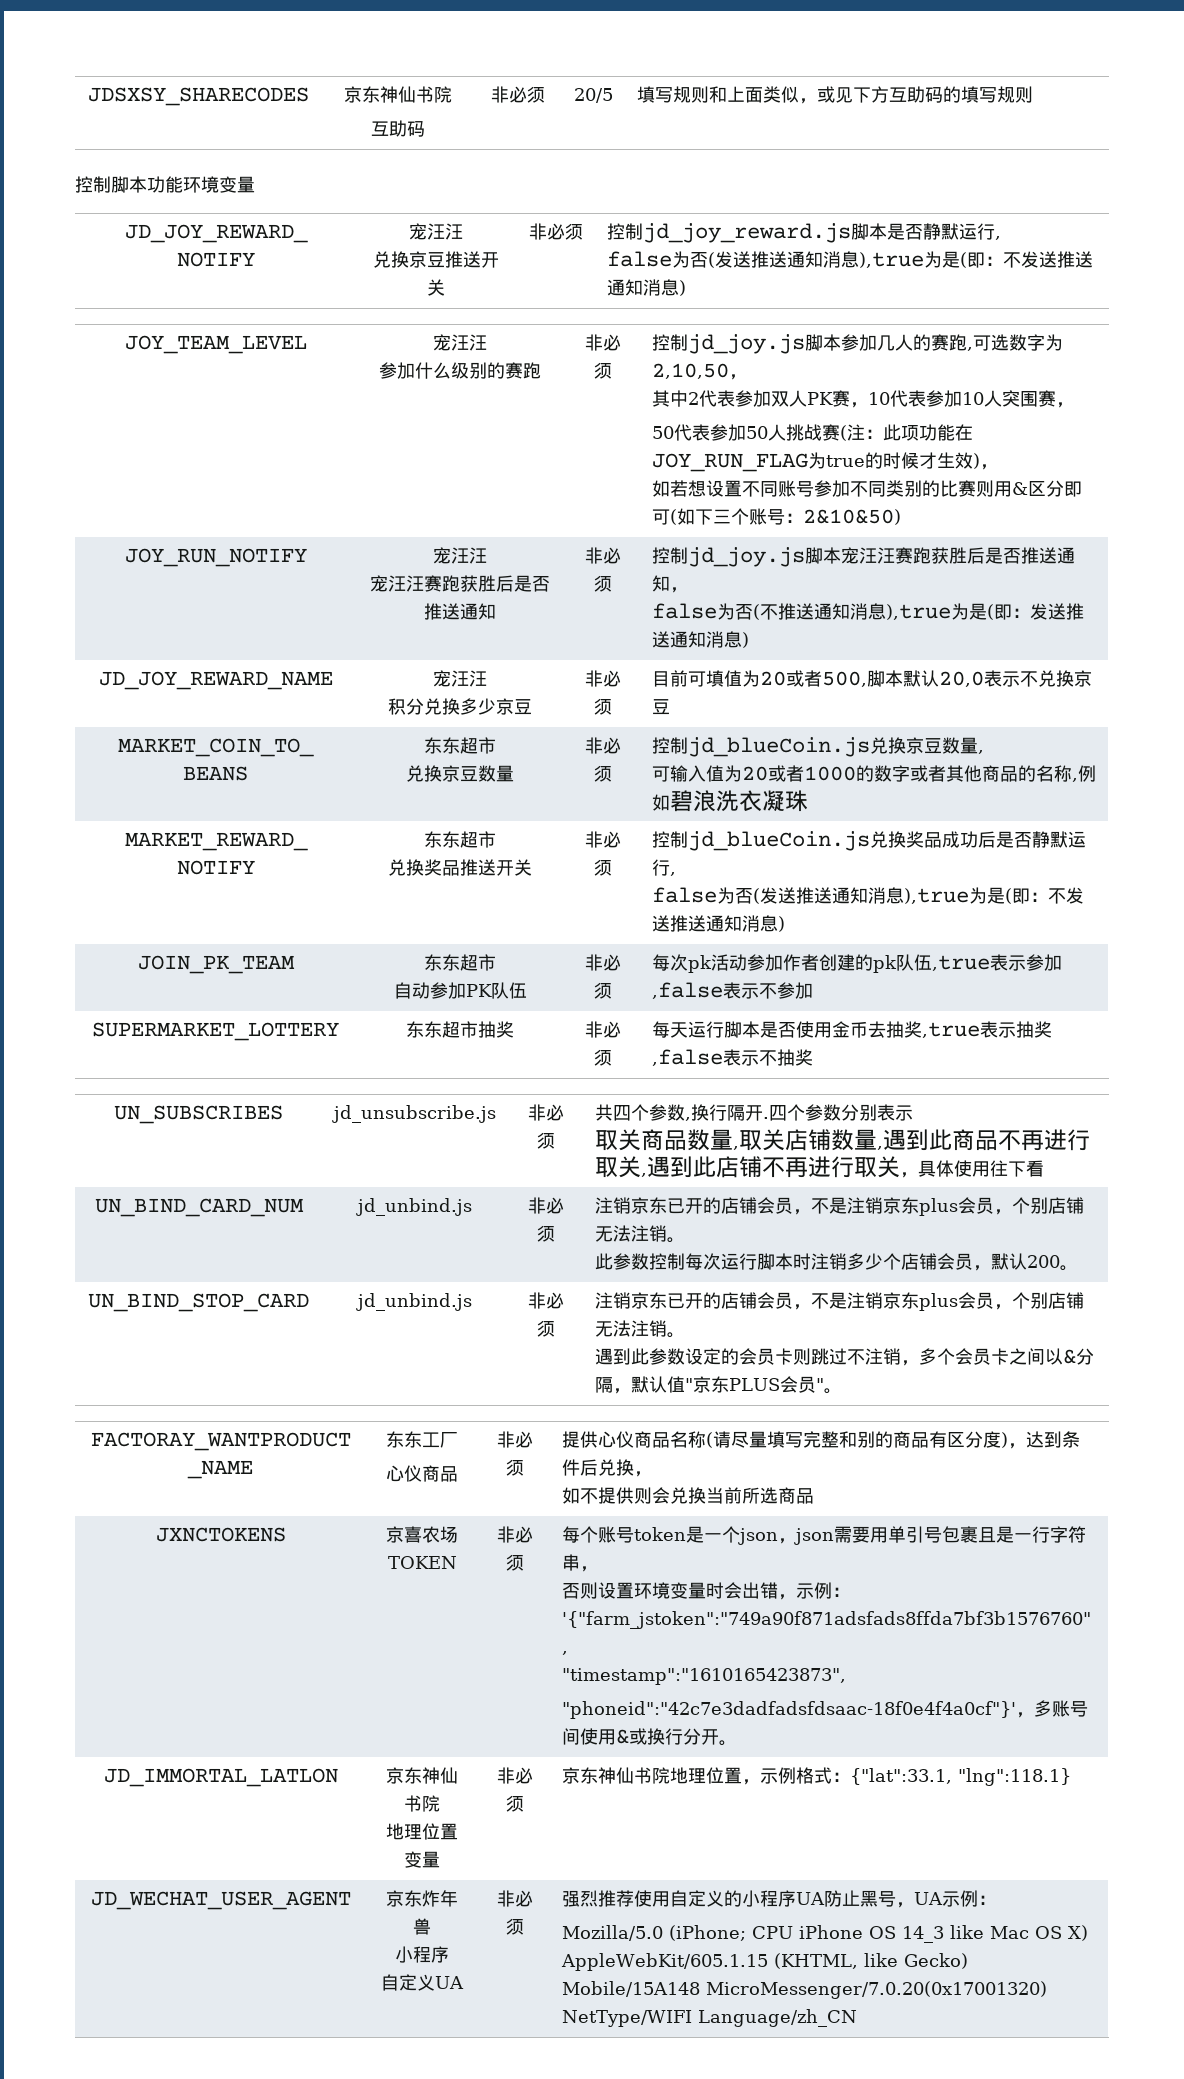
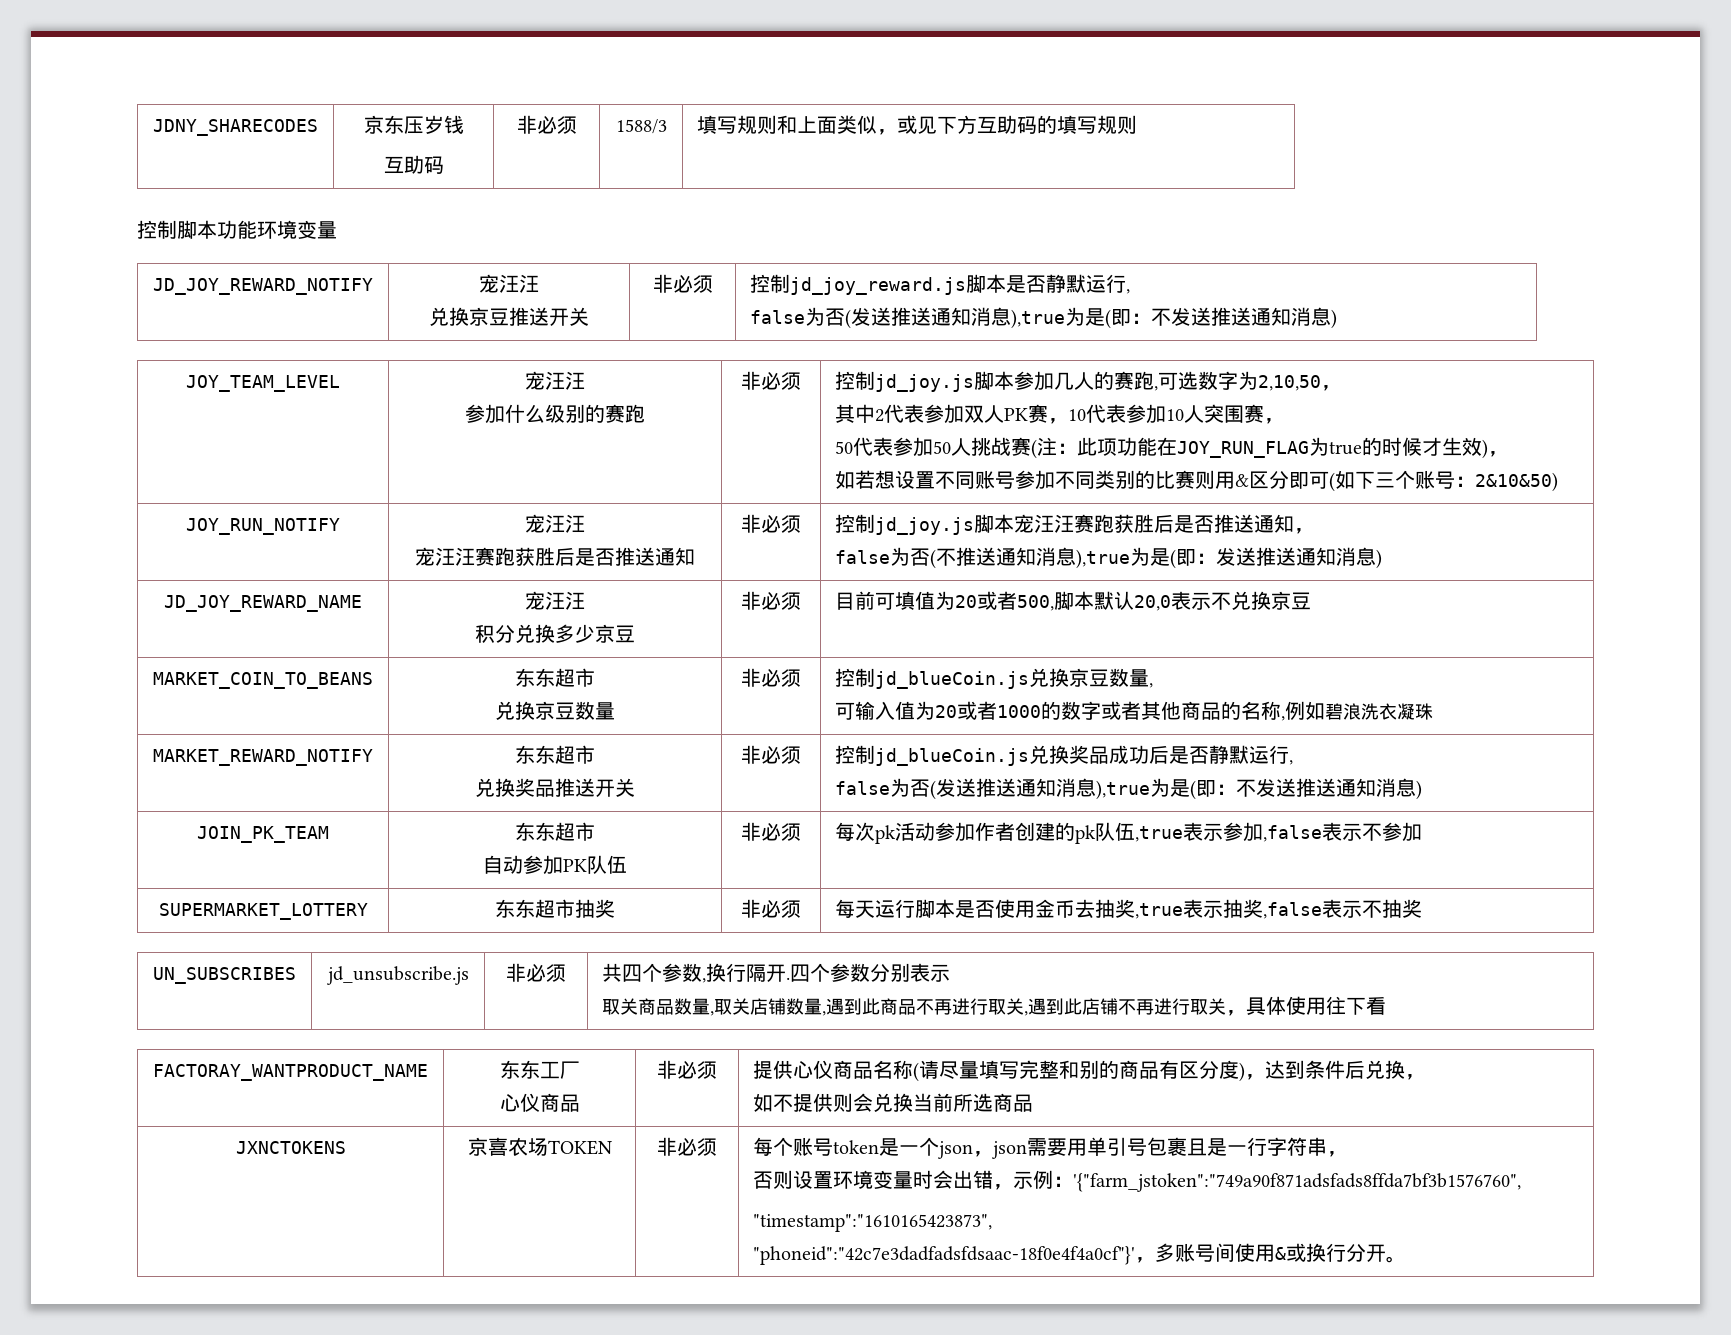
- JDSXSY_SHARECODES | 京东神仙书院
- 互助码 | 非必须 | 20/5 | 填写规则和上面类似，或见下方互助码的填写规则
+ JDNY_SHARECODES | 京东压岁钱
+ 互助码 | 非必须 | 1588/3 | 填写规则和上面类似，或见下方互助码的填写规则
- UN_BIND_CARD_NUM | jd_unbind.js | 非必须 | 注销京东已开的店铺会员，不是注销京东plus会员，个别店铺无法注销。
- 此参数控制每次运行脚本时注销多少个店铺会员，默认200。
- UN_BIND_STOP_CARD | jd_unbind.js | 非必须 | 注销京东已开的店铺会员，不是注销京东plus会员，个别店铺无法注销。
- 遇到此参数设定的会员卡则跳过不注销，多个会员卡之间以&分隔，默认值"京东PLUS会员"。
- JD_IMMORTAL_LATLON | 京东神仙书院
- 地理位置变量 | 非必须 | 京东神仙书院地理位置，示例格式：{"lat":33.1, "lng":118.1}
- JD_WECHAT_USER_AGENT | 京东炸年兽
- 小程序
- 自定义UA | 非必须 | 强烈推荐使用自定义的小程序UA防止黑号，UA示例：
- Mozilla/5.0 (iPhone; CPU iPhone OS 14_3 like Mac OS X) AppleWebKit/605.1.15 (KHTML, like Gecko) Mobile/15A148 MicroMessenger/7.0.20(0x17001320) NetType/WIFI Language/zh_CN

